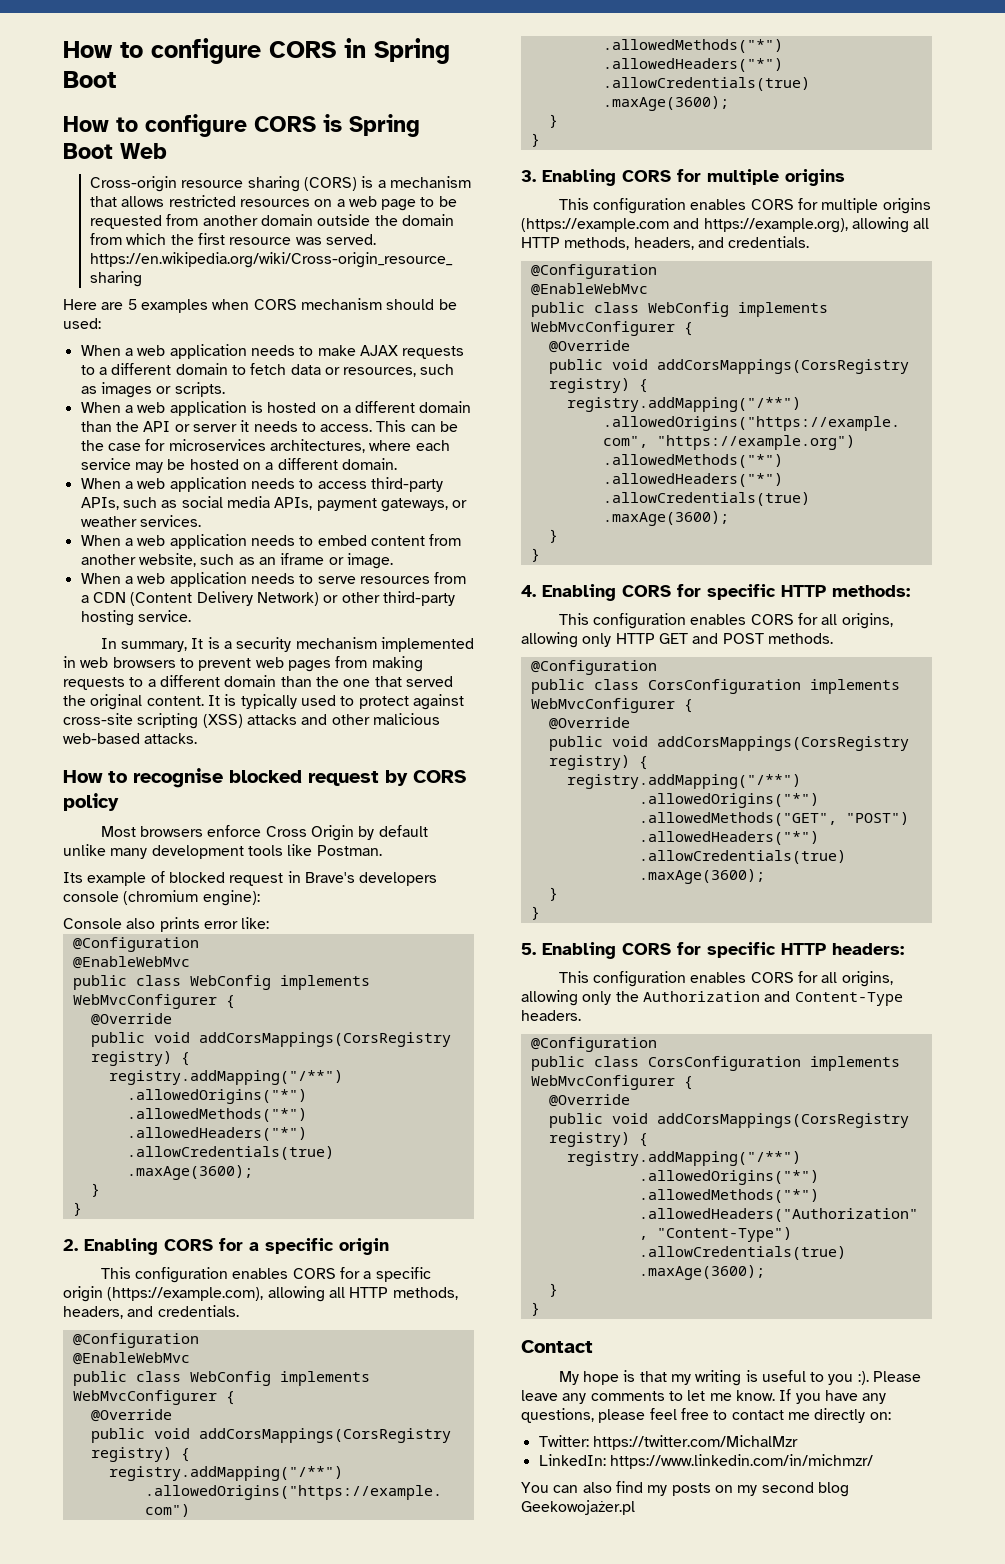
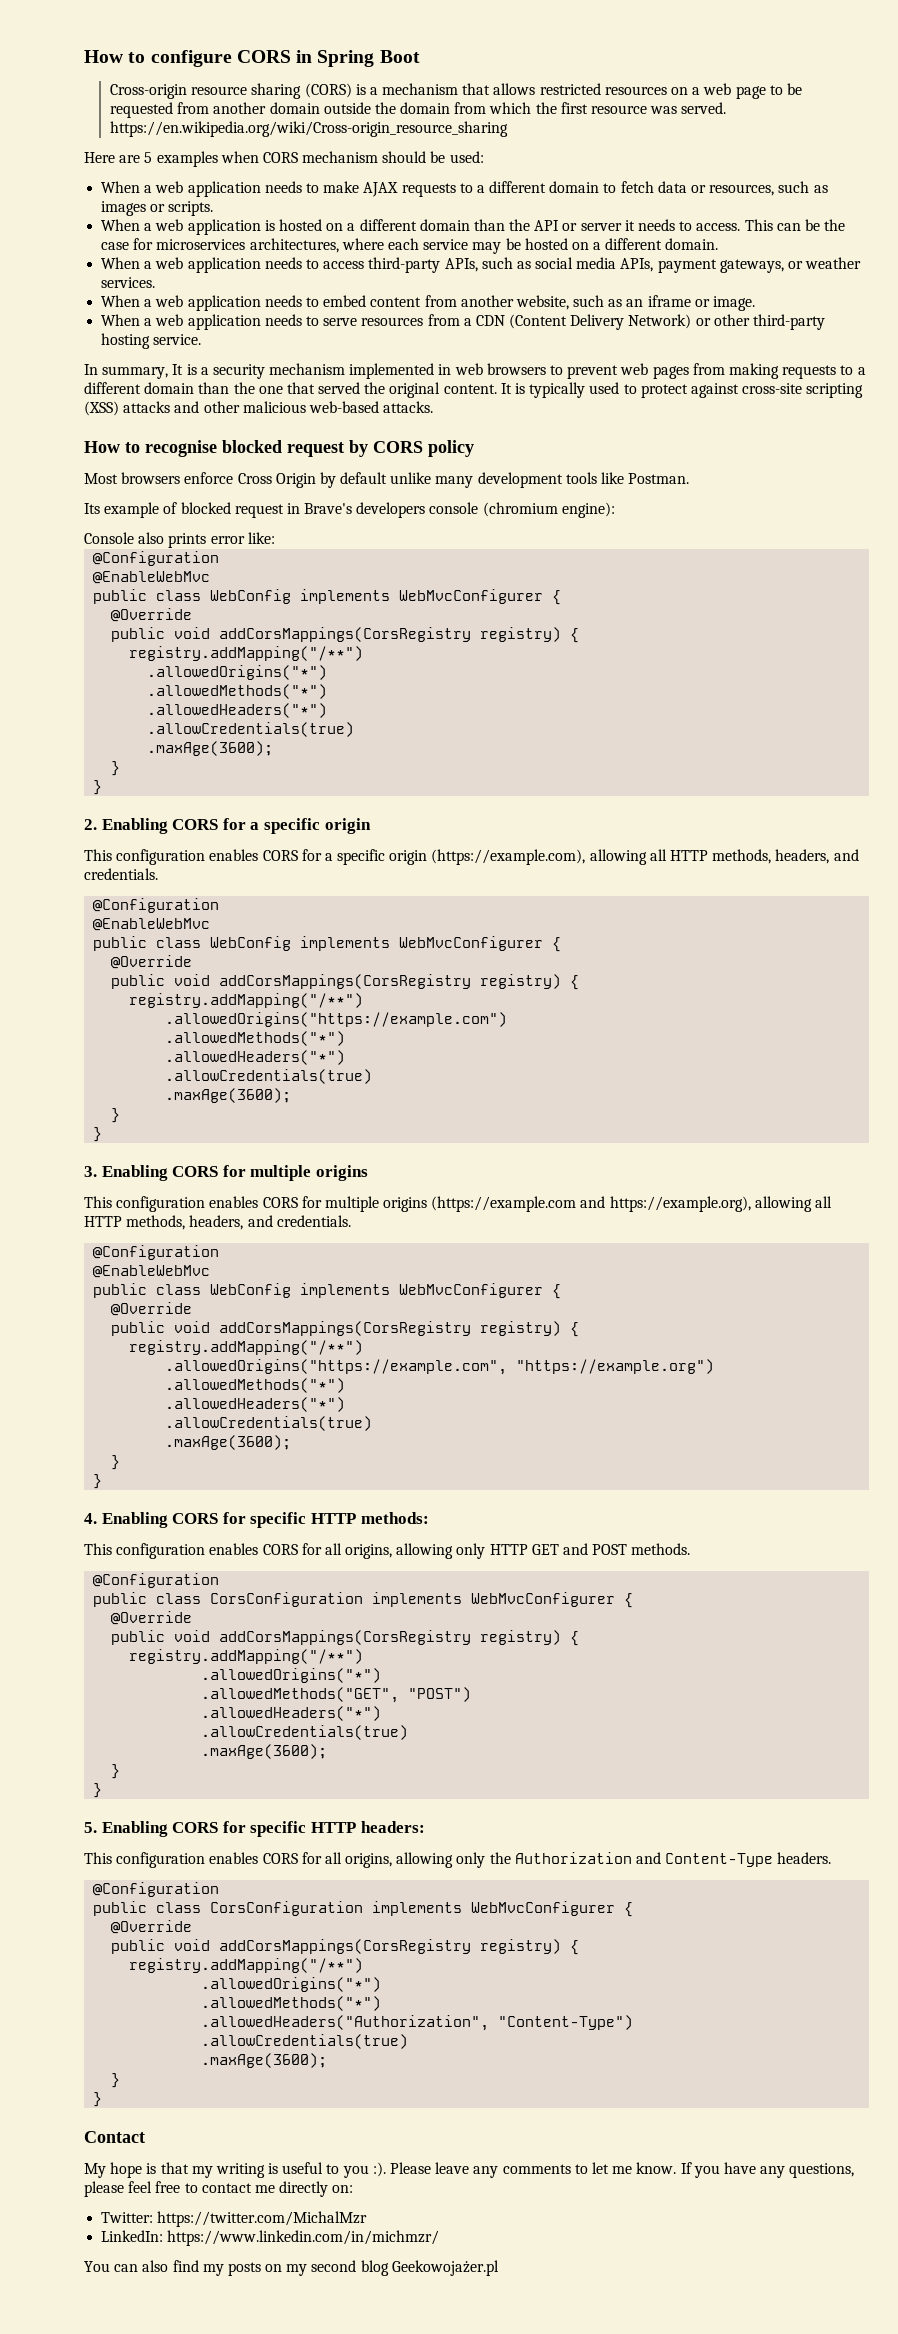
- How to configure CORS is Spring Boot Web

